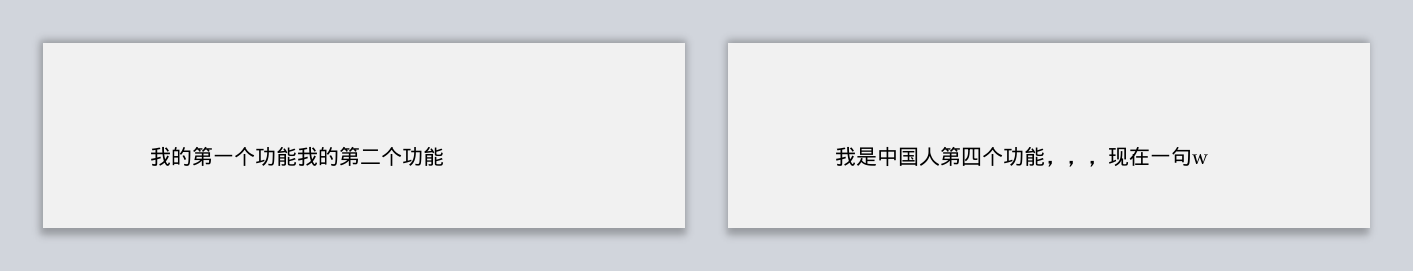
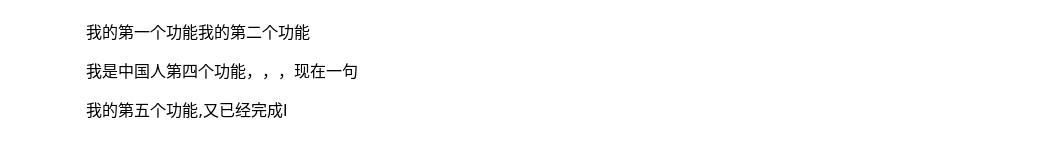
- 我是中国人第四个功能，，，现在一句w
+ 我是中国人第四个功能，，，现在一句
+ 我的第五个功能,又已经完成l

